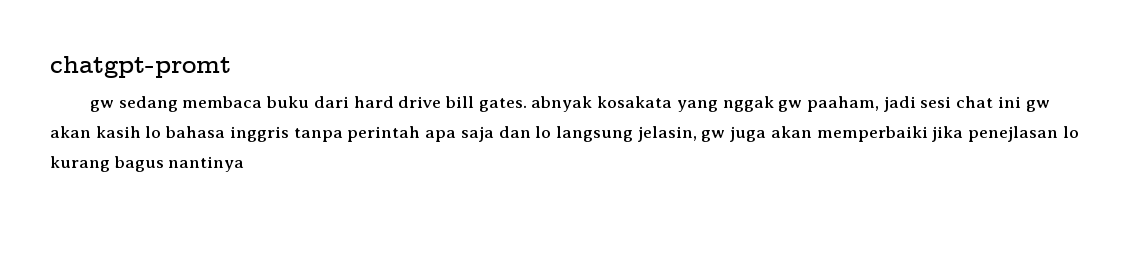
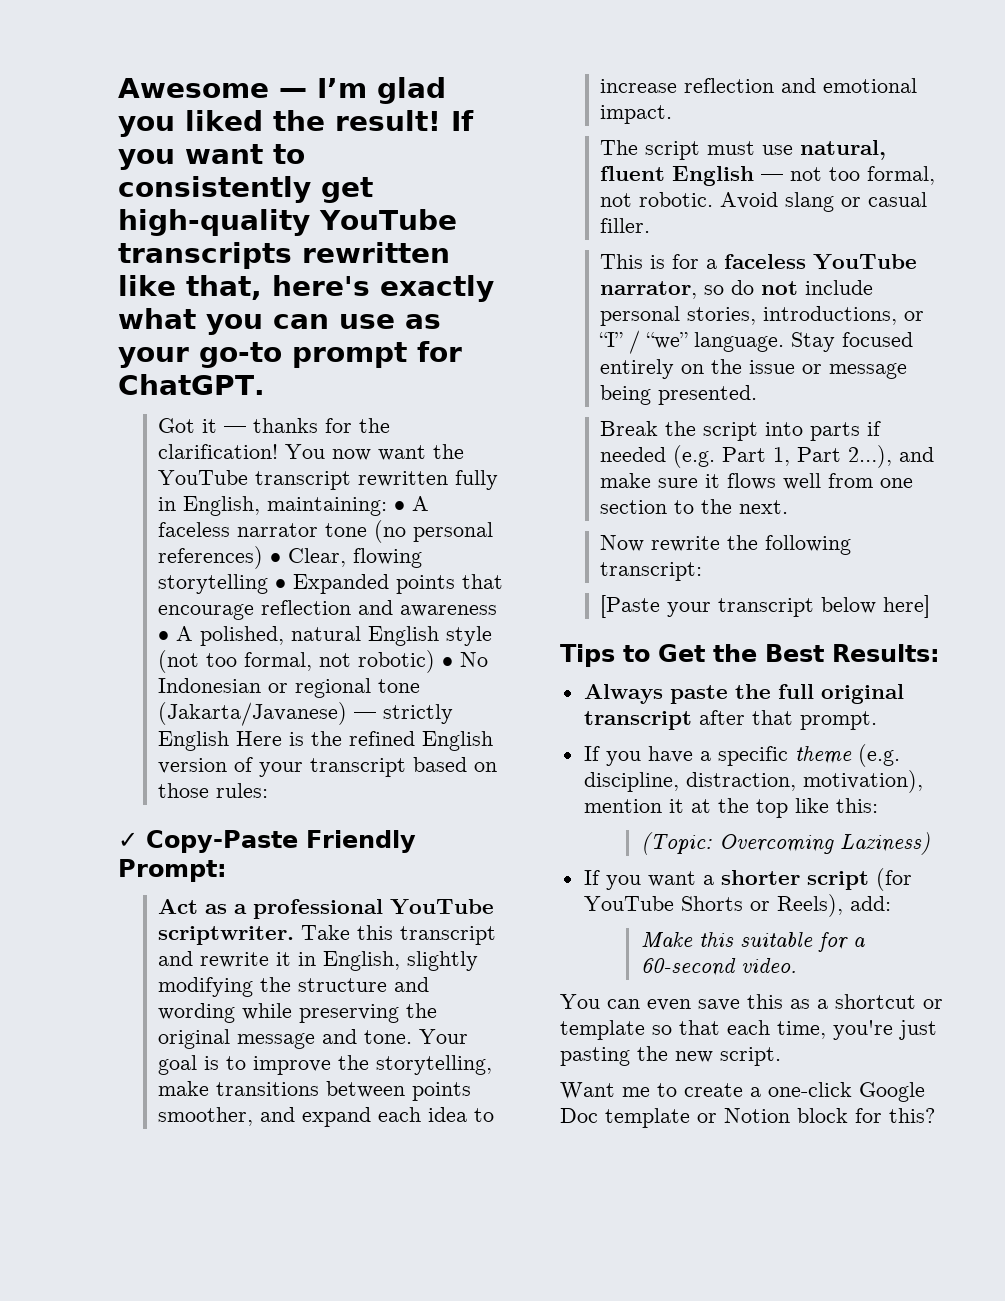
- chatgpt-promt
- gw sedang membaca buku dari hard drive bill gates. abnyak kosakata yang nggak gw paaham, jadi sesi chat ini gw akan kasih lo bahasa inggris tanpa perintah apa saja dan lo langsung jelasin, gw juga akan memperbaiki jika penejlasan lo kurang bagus nantinya
+ Awesome — I’m glad you liked the result! If you want to consistently get high-quality YouTube transcripts rewritten like that, here's exactly what you can use as your go-to prompt for ChatGPT.
+ Got it — thanks for the clarification! You now want the YouTube transcript rewritten fully in English, maintaining: • A faceless narrator tone (no personal references) • Clear, flowing storytelling • Expanded points that encourage reflection and awareness • A polished, natural English style (not too formal, not robotic) • No Indonesian or regional tone (Jakarta/Javanese) — strictly English Here is the refined English version of your transcript based on those rules:
+ ✓ Copy-Paste Friendly Prompt:
+ Act as a professional YouTube scriptwriter. Take this transcript and rewrite it in English, slightly modifying the structure and wording while preserving the original message and tone. Your goal is to improve the storytelling, make transitions between points smoother, and expand each idea to increase reflection and emotional impact.
+ The script must use natural, fluent English — not too formal, not robotic. Avoid slang or casual filler.
+ This is for a faceless YouTube narrator, so do not include personal stories, introductions, or “I” / “we” language. Stay focused entirely on the issue or message being presented.
+ Break the script into parts if needed (e.g. Part 1, Part 2…), and make sure it flows well from one section to the next.
+ Now rewrite the following transcript:
+ [Paste your transcript below here]
+ Tips to Get the Best Results:
+ Always paste the full original transcript after that prompt.
+ If you have a specific theme (e.g. discipline, distraction, motivation), mention it at the top like this:
+ (Topic: Overcoming Laziness)
+ If you want a shorter script (for YouTube Shorts or Reels), add:
+ Make this suitable for a 60-second video.
+ You can even save this as a shortcut or template so that each time, you're just pasting the new script.
+ Want me to create a one-click Google Doc template or Notion block for this?

